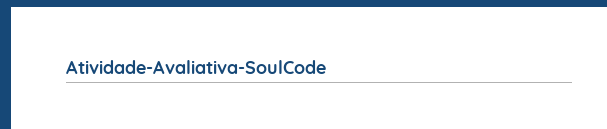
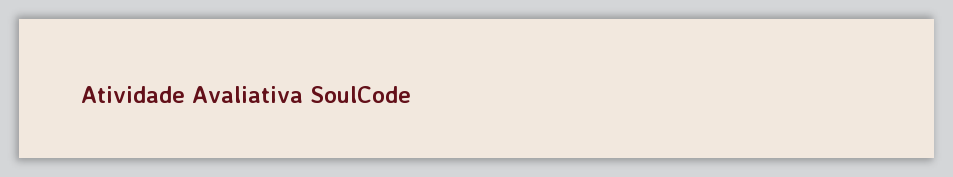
- Atividade-Avaliativa-SoulCode
+ Atividade Avaliativa SoulCode

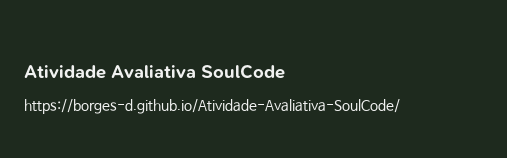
+ https://borges-d.github.io/Atividade-Avaliativa-SoulCode/

